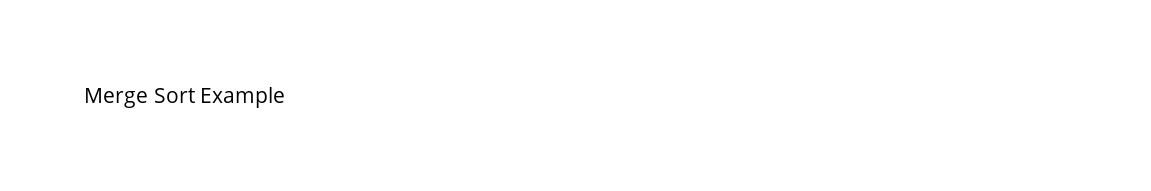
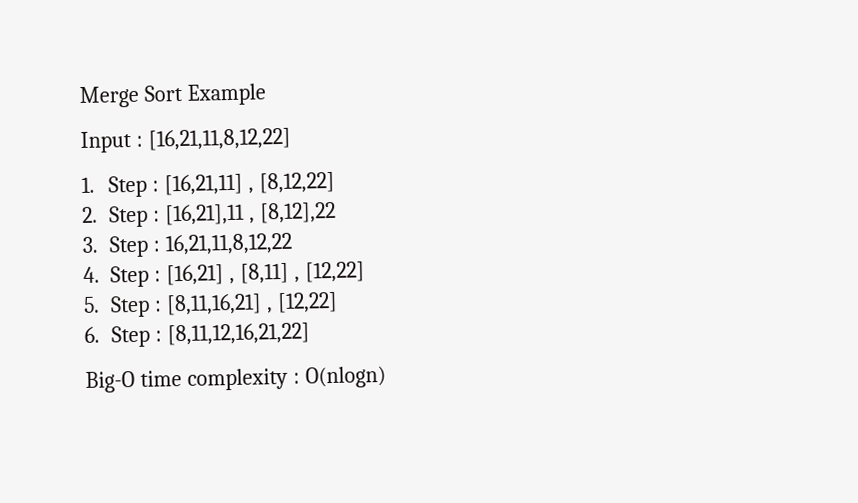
+ Input : [16,21,11,8,12,22]
+ 1. Step : [16,21,11] , [8,12,22]
+ 2. Step : [16,21],11 , [8,12],22
+ 3. Step : 16,21,11,8,12,22
+ 4. Step : [16,21] , [8,11] , [12,22]
+ 5. Step : [8,11,16,21] , [12,22]
+ 6. Step : [8,11,12,16,21,22]
+ Big-O time complexity : O(nlogn)

